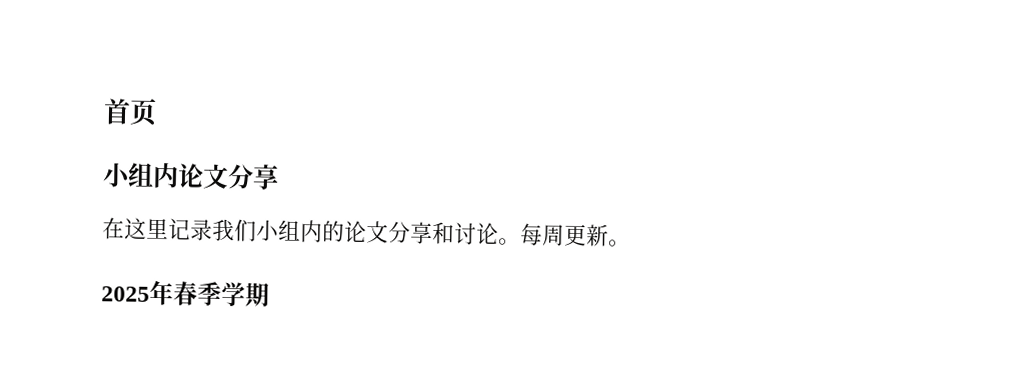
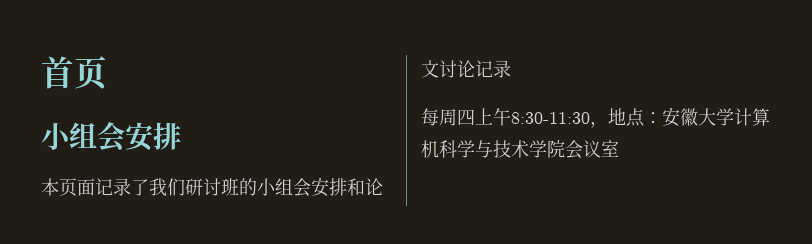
  首页
- 小组内论文分享
- 在这里记录我们小组内的论文分享和讨论。每周更新。
- 2025年春季学期
+ 小组会安排
+ 本页面记录了我们研讨班的小组会安排和论文讨论记录
+ 每周四上午8:30-11:30，地点：安徽大学计算机科学与技术学院会议室

